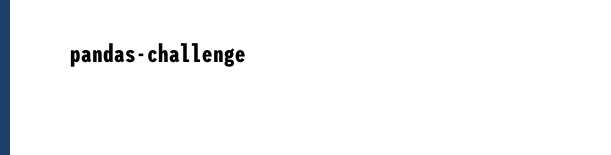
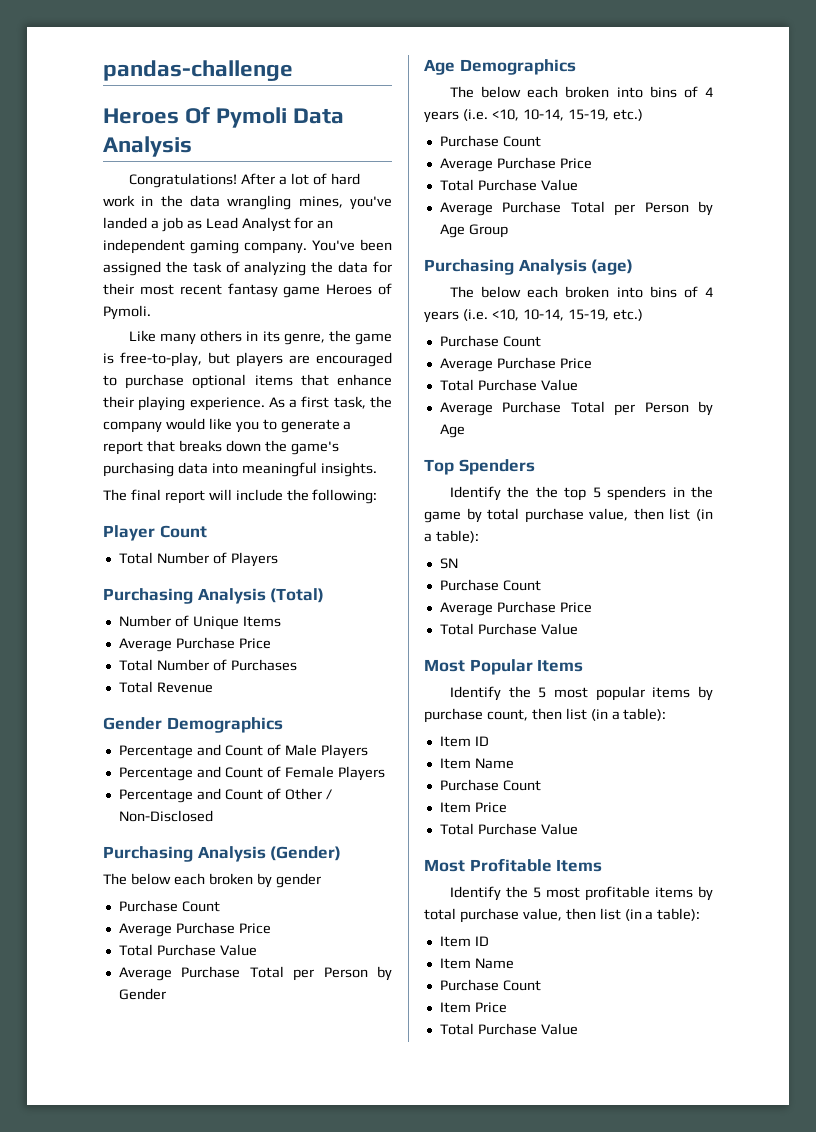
+ Heroes Of Pymoli Data Analysis
+ Congratulations! After a lot of hard work in the data wrangling mines, you've landed a job as Lead Analyst for an independent gaming company. You've been assigned the task of analyzing the data for their most recent fantasy game Heroes of Pymoli.
+ Like many others in its genre, the game is free-to-play, but players are encouraged to purchase optional items that enhance their playing experience. As a first task, the company would like you to generate a report that breaks down the game's purchasing data into meaningful insights.
+ The final report will include the following:
+ Player Count
+ Total Number of Players
+ Purchasing Analysis (Total)
+ Number of Unique Items
+ Average Purchase Price
+ Total Number of Purchases
+ Total Revenue
+ Gender Demographics
+ Percentage and Count of Male Players
+ Percentage and Count of Female Players
+ Percentage and Count of Other / Non-Disclosed
+ Purchasing Analysis (Gender)
+ The below each broken by gender
+ Purchase Count
+ Average Purchase Price
+ Total Purchase Value
+ Average Purchase Total per Person by Gender
+ Age Demographics
+ The below each broken into bins of 4 years (i.e. <10, 10-14, 15-19, etc.)
+ Purchase Count
+ Average Purchase Price
+ Total Purchase Value
+ Average Purchase Total per Person by Age Group
+ Purchasing Analysis (age)
+ The below each broken into bins of 4 years (i.e. <10, 10-14, 15-19, etc.)
+ Purchase Count
+ Average Purchase Price
+ Total Purchase Value
+ Average Purchase Total per Person by Age
+ Top Spenders
+ Identify the the top 5 spenders in the game by total purchase value, then list (in a table):
+ SN
+ Purchase Count
+ Average Purchase Price
+ Total Purchase Value
+ Most Popular Items
+ Identify the 5 most popular items by purchase count, then list (in a table):
+ Item ID
+ Item Name
+ Purchase Count
+ Item Price
+ Total Purchase Value
+ Most Profitable Items
+ Identify the 5 most profitable items by total purchase value, then list (in a table):
+ Item ID
+ Item Name
+ Purchase Count
+ Item Price
+ Total Purchase Value

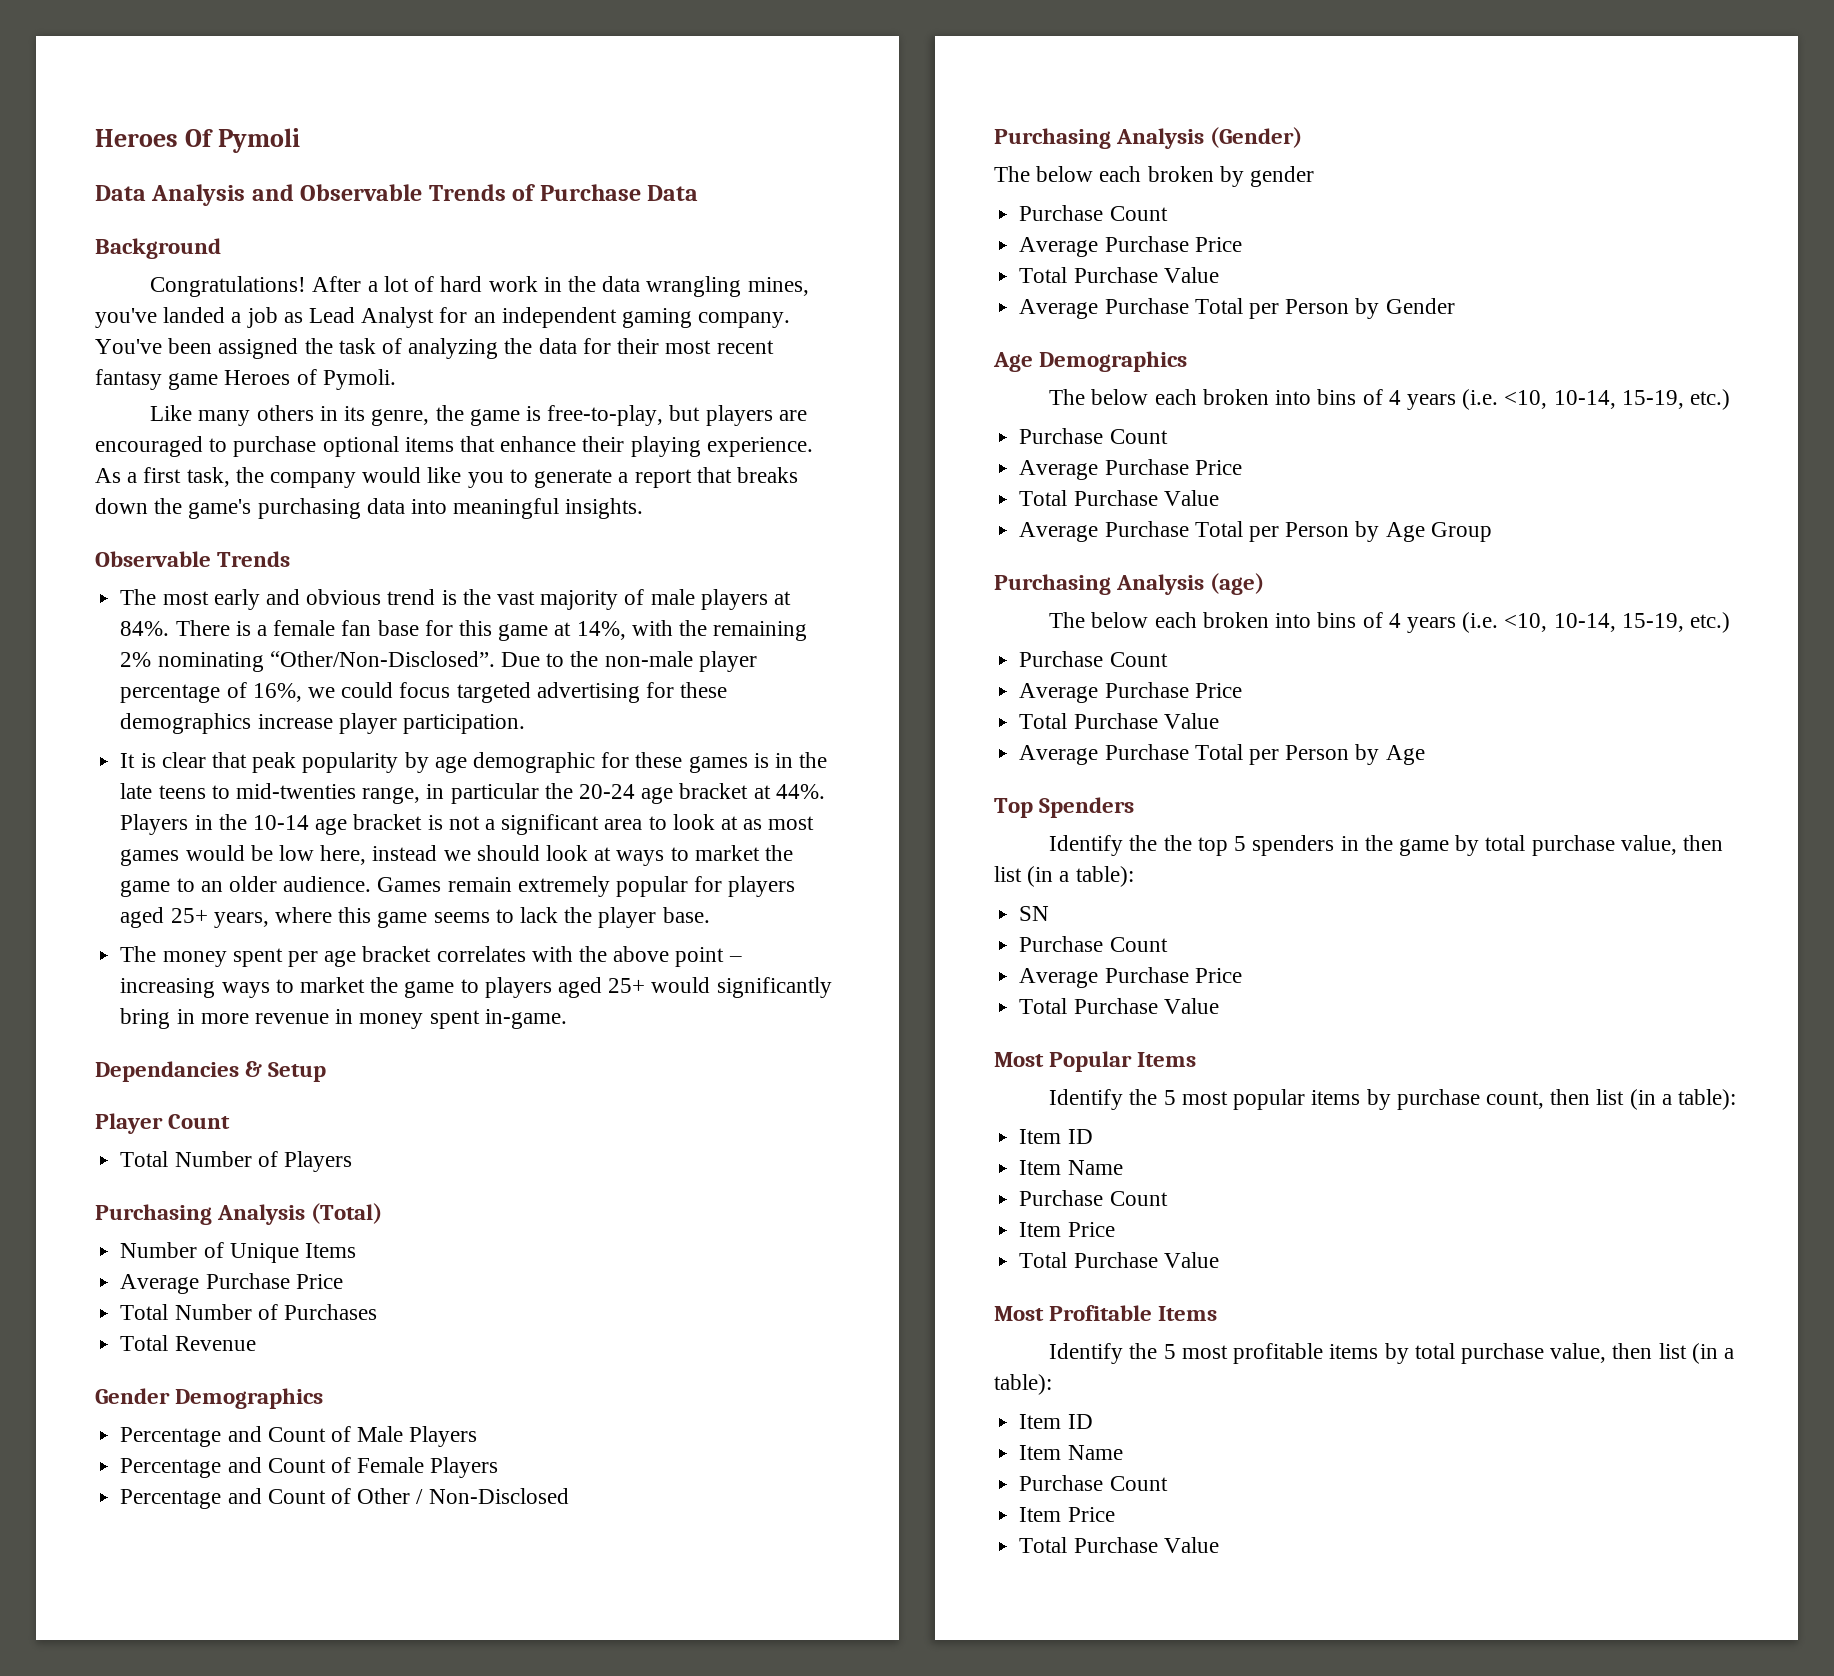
- pandas-challenge
- Heroes Of Pymoli Data Analysis
+ Heroes Of Pymoli
+ Data Analysis and Observable Trends of Purchase Data
+ Background
  As a first task, the company would like you to generate a report that breaks down the game's purchasing data into meaningful insights.
- The final report will include the following:
+ Observable Trends
+ The most early and obvious trend is the vast majority of male players at 84%. There is a female fan base for this game at 14%, with the remaining 2% nominating “Other/Non-Disclosed”. Due to the non-male player percentage of 16%, we could focus targeted advertising for these demographics increase player participation.
+ It is clear that peak popularity by age demographic for these games is in the late teens to mid-twenties range, in particular the 20-24 age bracket at 44%. Players in the 10-14 age bracket is not a significant area to look at as most games would be low here, instead we should look at ways to market the game to an older audience. Games remain extremely popular for players aged 25+ years, where this game seems to lack the player base.
+ The money spent per age bracket correlates with the above point – increasing ways to market the game to players aged 25+ would significantly bring in more revenue in money spent in-game.
+ Dependancies & Setup

